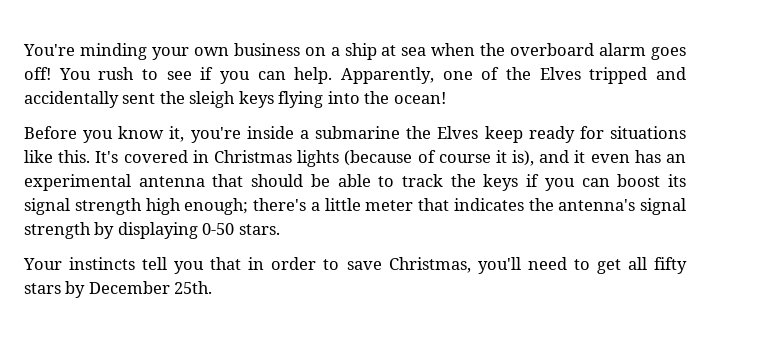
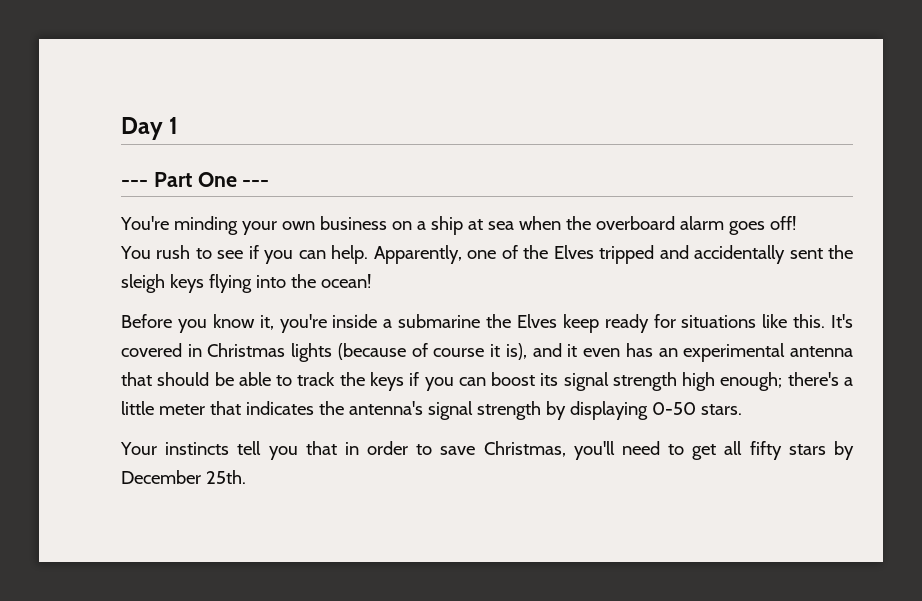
+ Day 1
+ --- Part One ---
- You're minding your own business on a ship at sea when the overboard alarm goes off! You rush to see if you can help.
+ You're minding your own business on a ship at sea when the overboard alarm goes off!
+ You rush to see if you can help.

